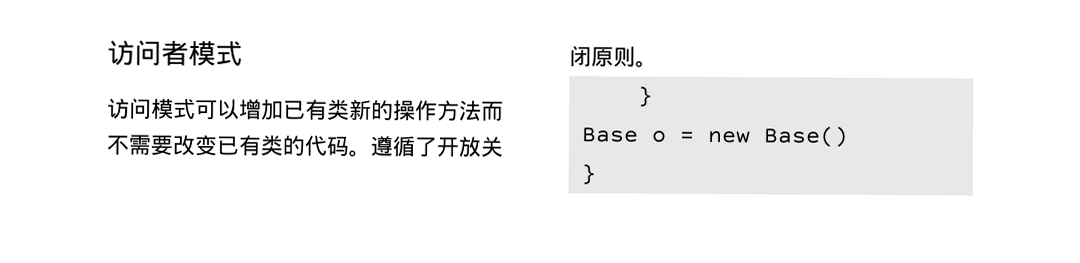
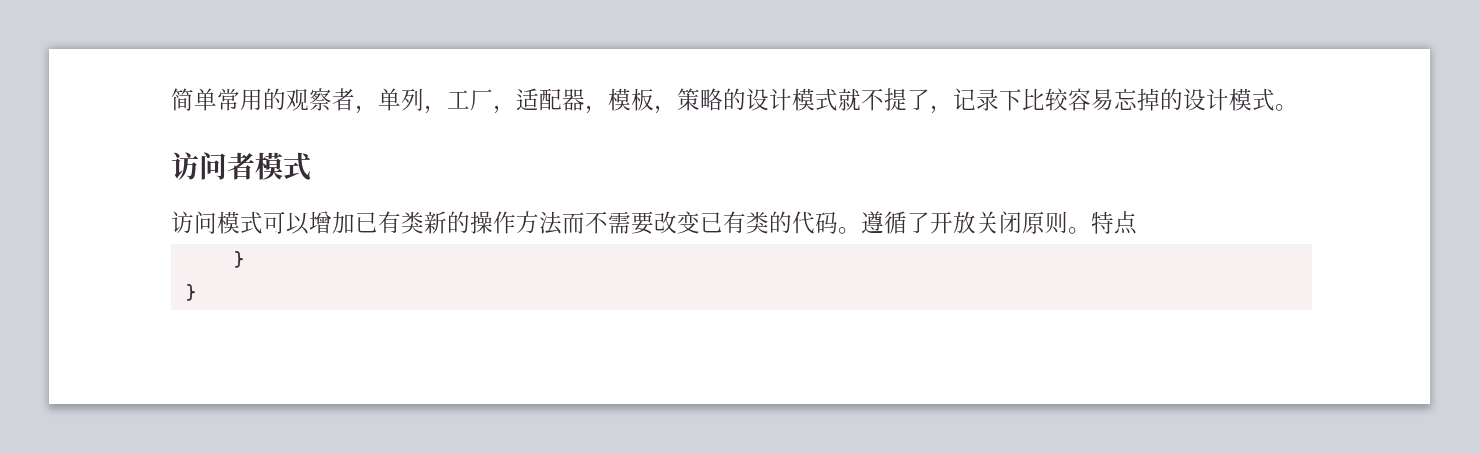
+ 简单常用的观察者，单列，工厂，适配器，模板，策略的设计模式就不提了，记录下比较容易忘掉的设计模式。
- 遵循了开放关闭原则。
+ 遵循了开放关闭原则。特点
  }
- Base o = new Base()

